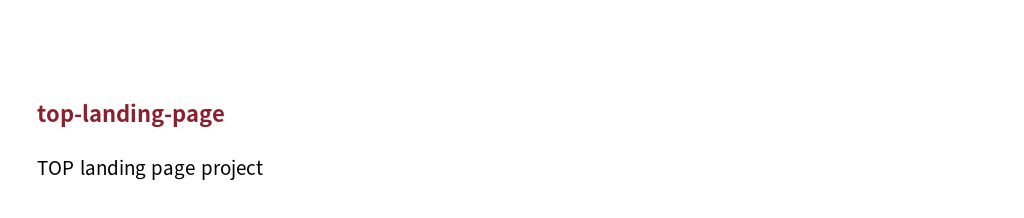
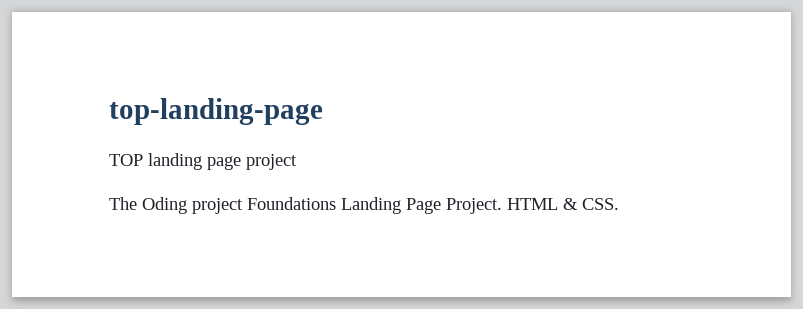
+ The Oding project Foundations Landing Page Project. HTML & CSS.

